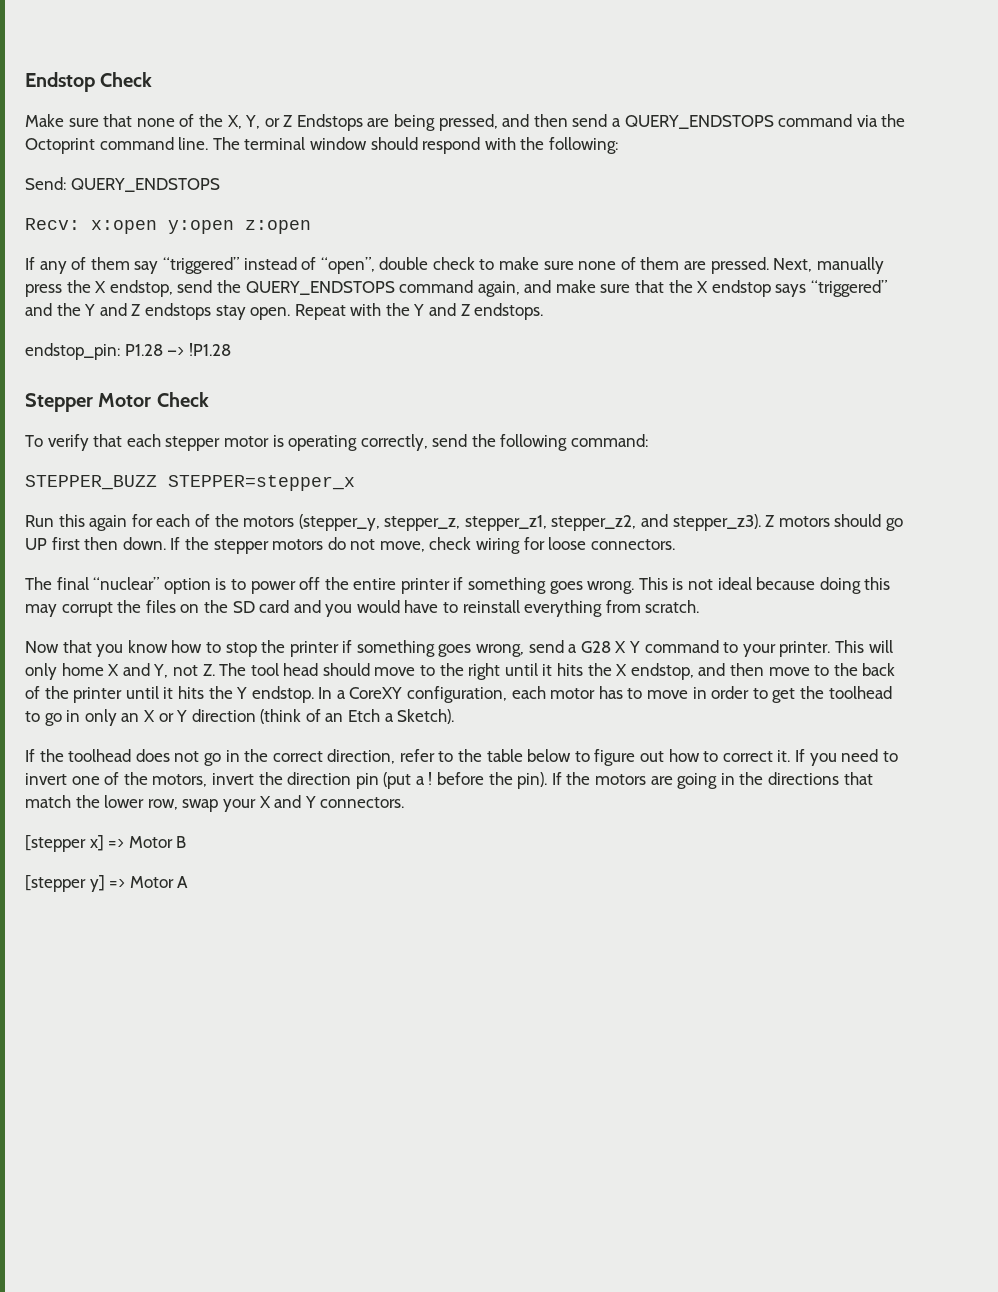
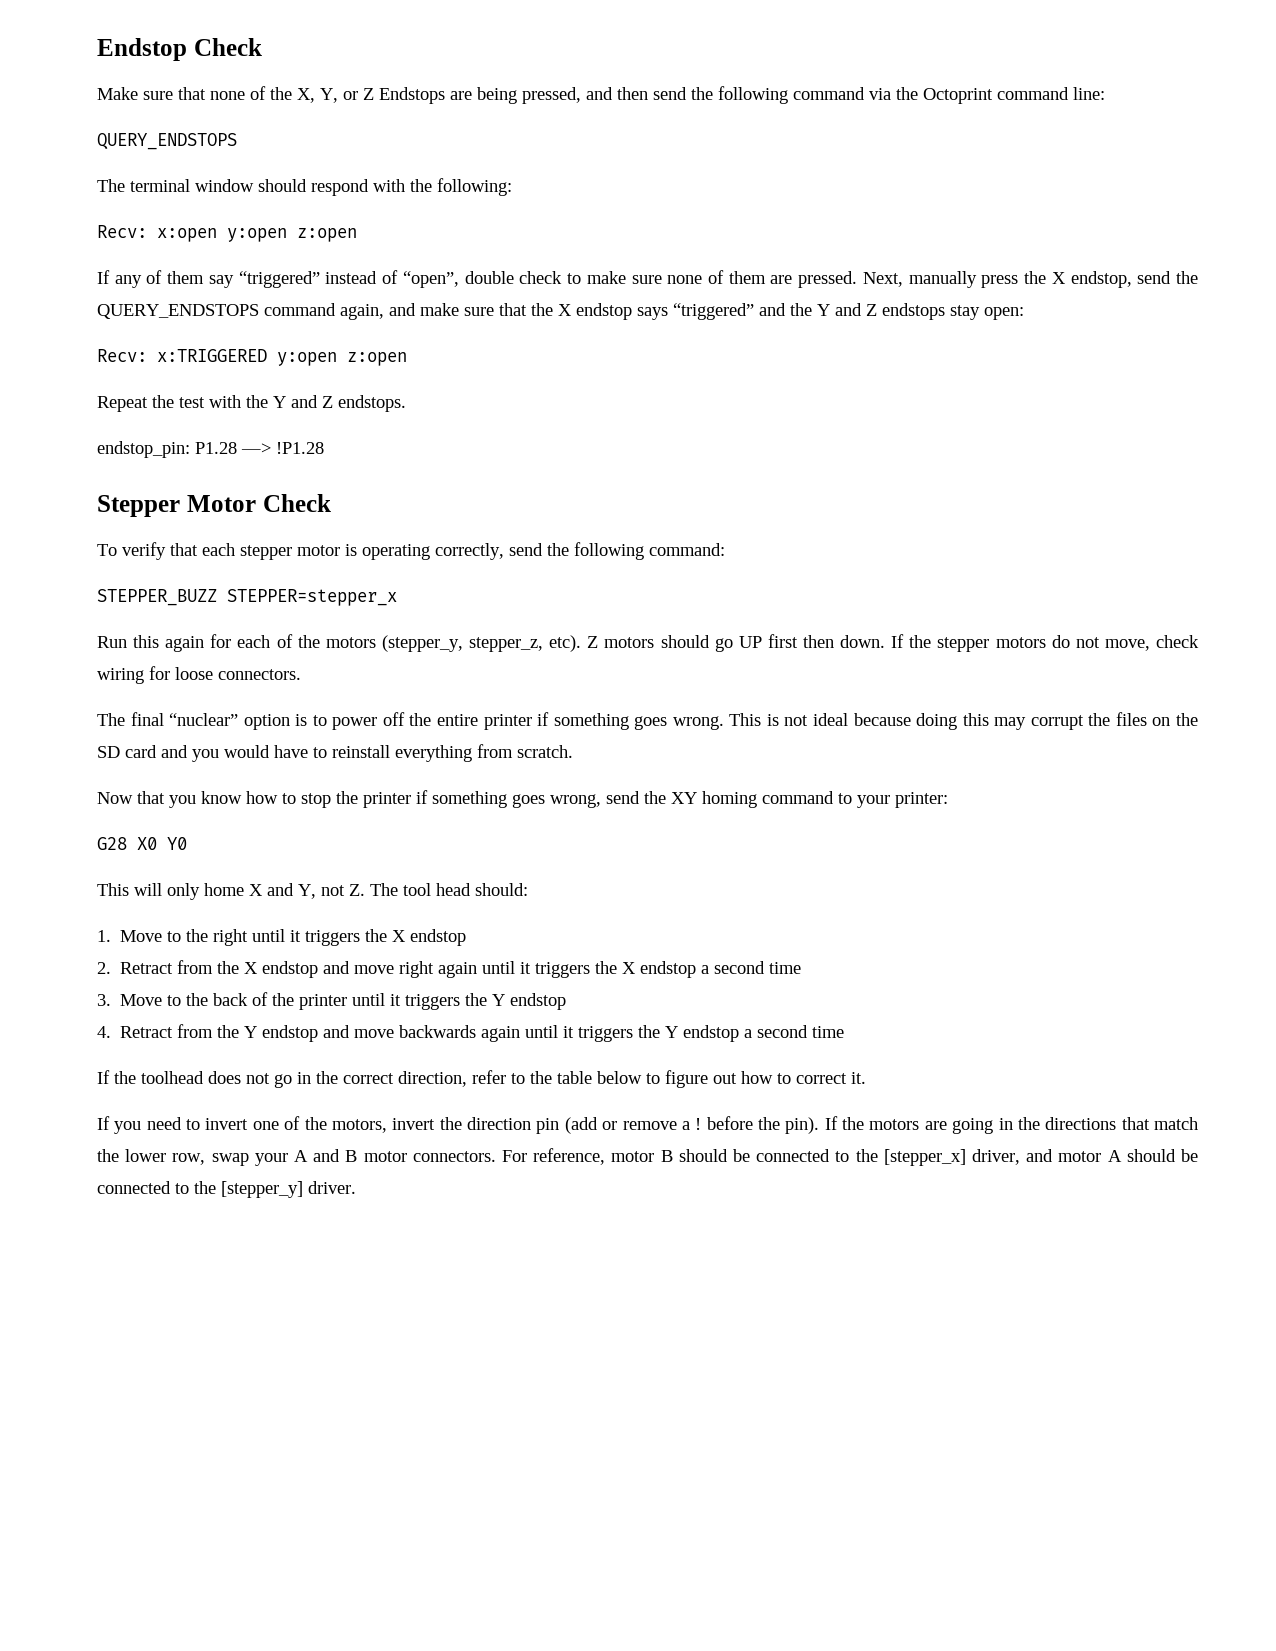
- Make sure that none of the X, Y, or Z Endstops are being pressed, and then send a QUERY_ENDSTOPS command via the Octoprint command line. The terminal window should respond with the following:
+ Make sure that none of the X, Y, or Z Endstops are being pressed, and then send the following command via the Octoprint command line:
+ QUERY_ENDSTOPS
+ The terminal window should respond with the following:
- Send: QUERY_ENDSTOPS
- Next, manually press the X endstop, send the QUERY_ENDSTOPS command again, and make sure that the X endstop says “triggered” and the Y and Z endstops stay open. Repeat with the Y and Z endstops.
+ Next, manually press the X endstop, send the QUERY_ENDSTOPS command again, and make sure that the X endstop says “triggered” and the Y and Z endstops stay open:
+ Recv: x:TRIGGERED y:open z:open
+ Repeat the test with the Y and Z endstops.
- Run this again for each of the motors (stepper_y, stepper_z, stepper_z1, stepper_z2, and stepper_z3).
+ Run this again for each of the motors (stepper_y, stepper_z, etc).
- Now that you know how to stop the printer if something goes wrong, send a G28 X Y command to your printer. This will only home X and Y, not Z. The tool head should move to the right until it hits the X endstop, and then move to the back of the printer until it hits the Y endstop. In a CoreXY configuration, each motor has to move in order to get the toolhead to go in only an X or Y direction (think of an Etch a Sketch).
+ Now that you know how to stop the printer if something goes wrong, send the XY homing command to your printer:
+ G28 X0 Y0
+ This will only home X and Y, not Z. The tool head should:
+ 1. Move to the right until it triggers the X endstop
+ 2. Retract from the X endstop and move right again until it triggers the X endstop a second time
+ 3. Move to the back of the printer until it triggers the Y endstop
+ 4. Retract from the Y endstop and move backwards again until it triggers the Y endstop a second time
- If the toolhead does not go in the correct direction, refer to the table below to figure out how to correct it. If you need to invert one of the motors, invert the direction pin (put a ! before the pin).
+ If the toolhead does not go in the correct direction, refer to the table below to figure out how to correct it.
+ If you need to invert one of the motors, invert the direction pin (add or remove a ! before the pin).
- If the motors are going in the directions that match the lower row, swap your X and Y connectors.
- [stepper x] => Motor B
- [stepper y] => Motor A
+ If the motors are going in the directions that match the lower row, swap your A and B motor connectors. For reference, motor B should be connected to the [stepper_x] driver, and motor A should be connected to the [stepper_y] driver.

